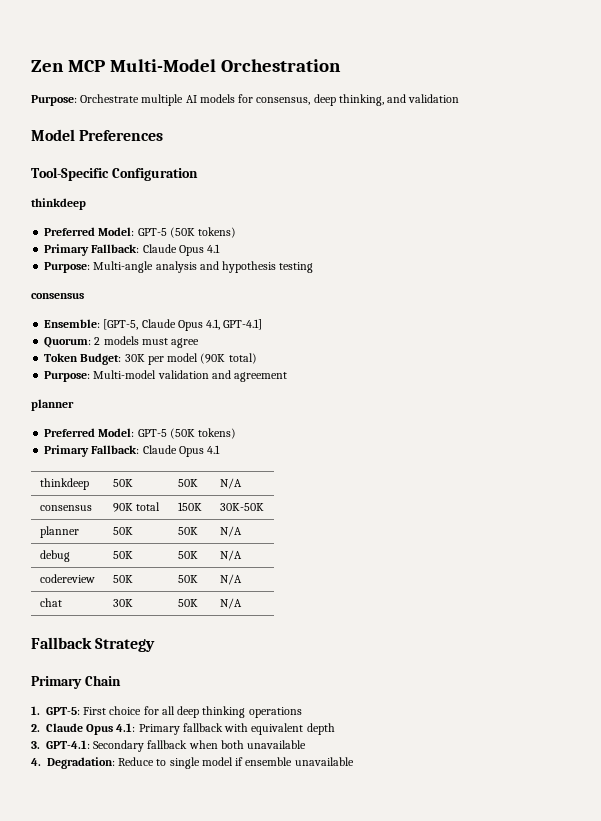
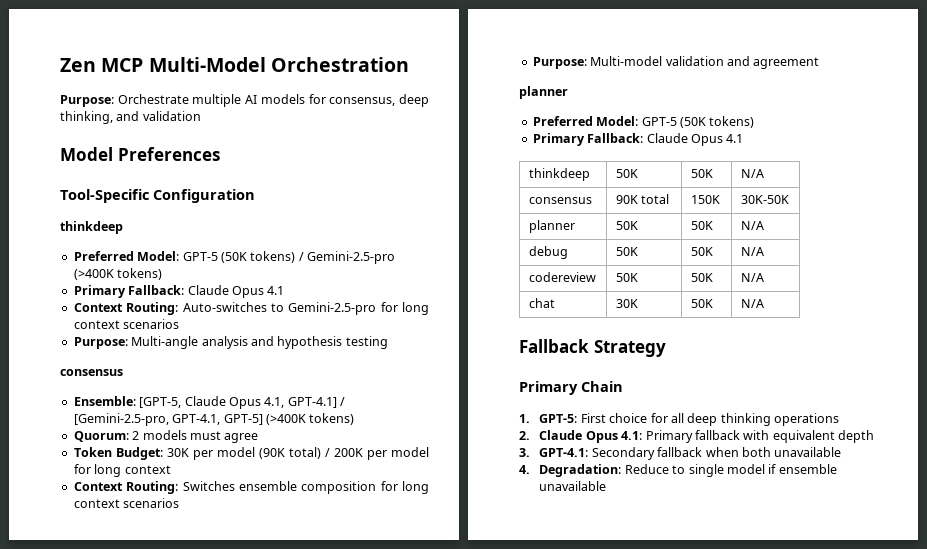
  Tool-Specific Configuration
  thinkdeep
- Preferred Model: GPT-5 (50K tokens)
+ Preferred Model: GPT-5 (50K tokens) / Gemini-2.5-pro (>400K tokens)
  Primary Fallback: Claude Opus 4.1
+ Context Routing: Auto-switches to Gemini-2.5-pro for long context scenarios
- Ensemble: [GPT-5, Claude Opus 4.1, GPT-4.1]
+ Ensemble: [GPT-5, Claude Opus 4.1, GPT-4.1] / [Gemini-2.5-pro, GPT-4.1, GPT-5] (>400K tokens)
- Token Budget: 30K per model (90K total)
+ Token Budget: 30K per model (90K total) / 200K per model for long context
+ Context Routing: Switches ensemble composition for long context scenarios

